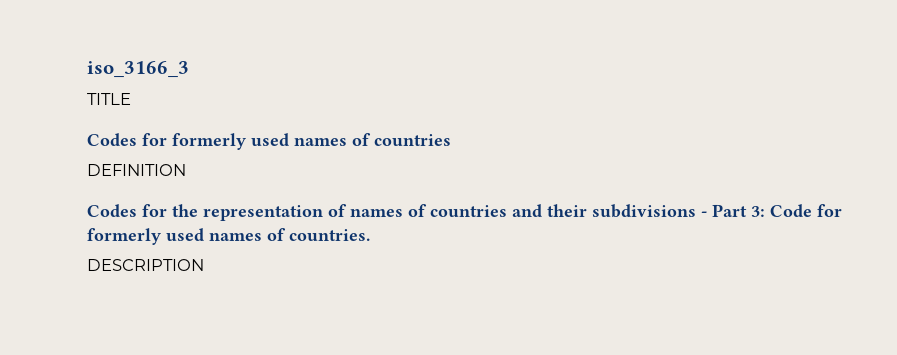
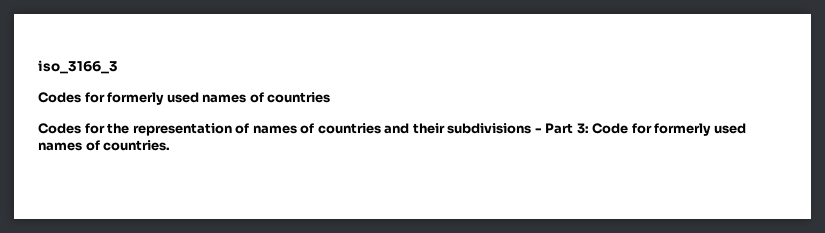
- TITLE
- DEFINITION
- DESCRIPTION

